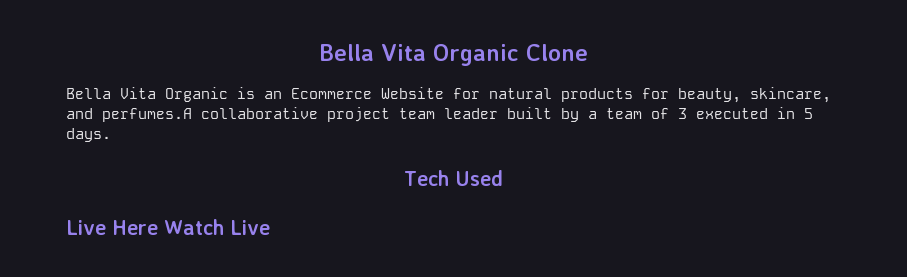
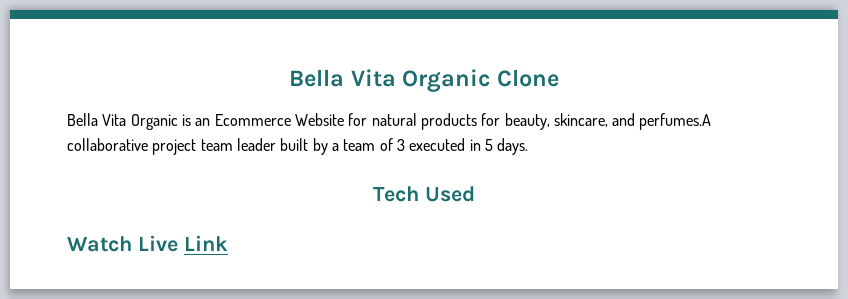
- Live Here Watch Live
+ Watch Live Link

